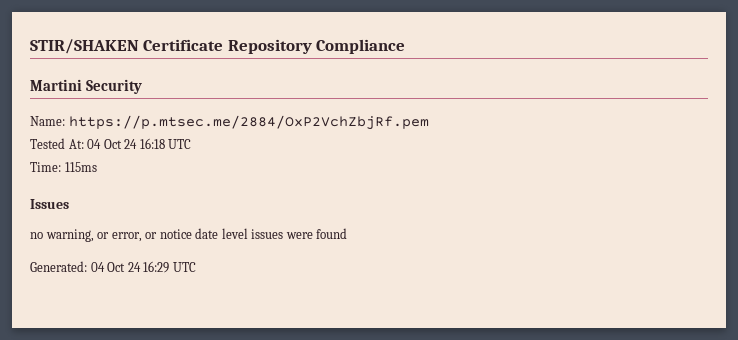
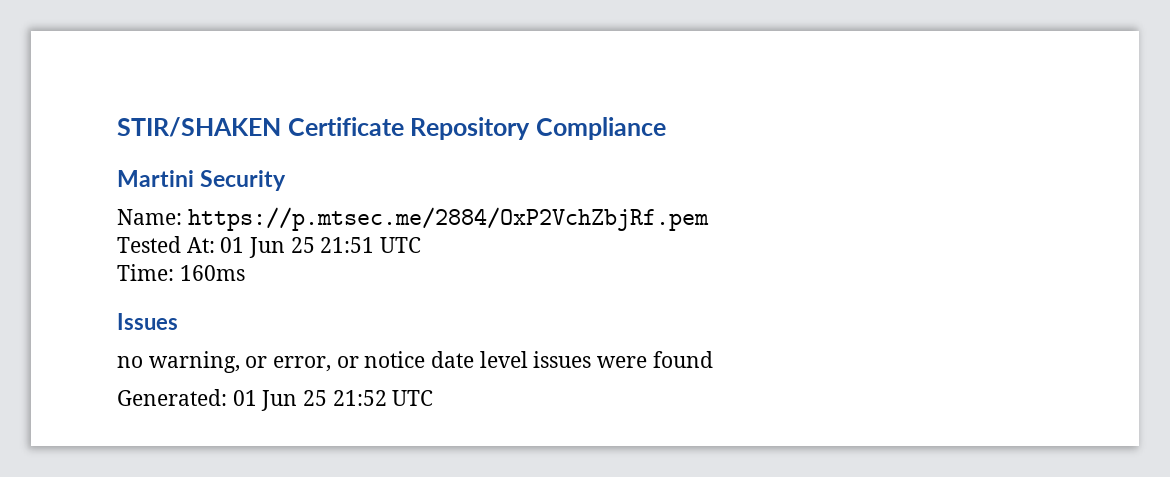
- Tested At: 04 Oct 24 16:18 UTC
+ Tested At: 01 Jun 25 21:51 UTC
- Time: 115ms
+ Time: 160ms
- Generated: 04 Oct 24 16:29 UTC
+ Generated: 01 Jun 25 21:52 UTC

